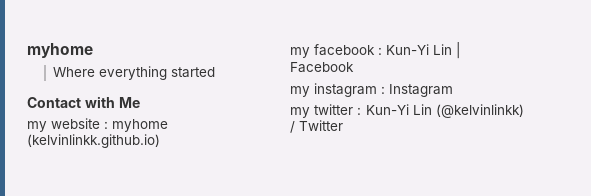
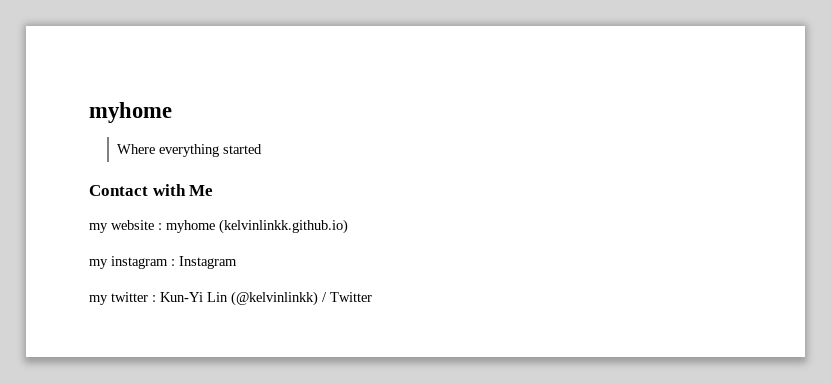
- my facebook : Kun-Yi Lin | Facebook

